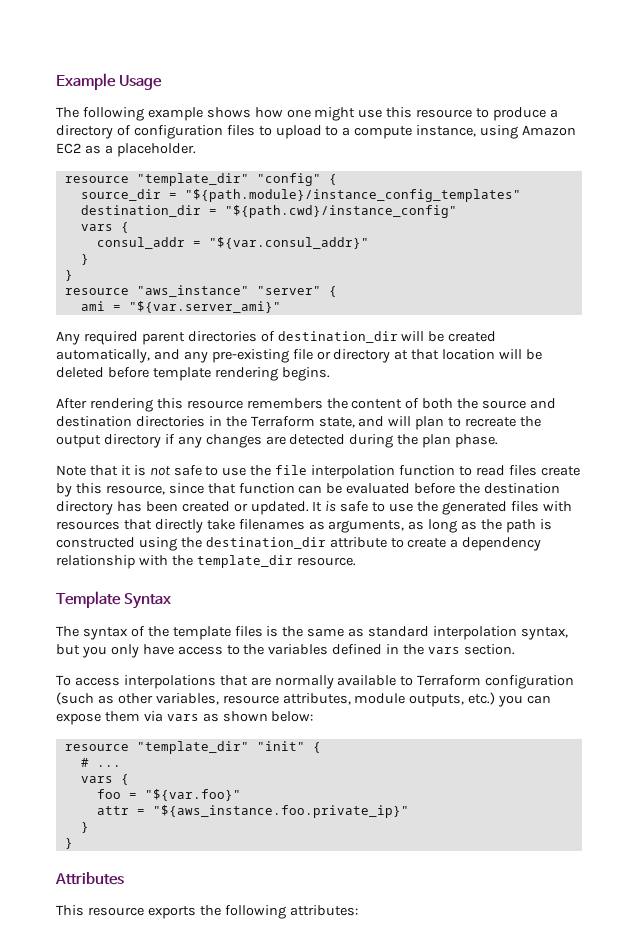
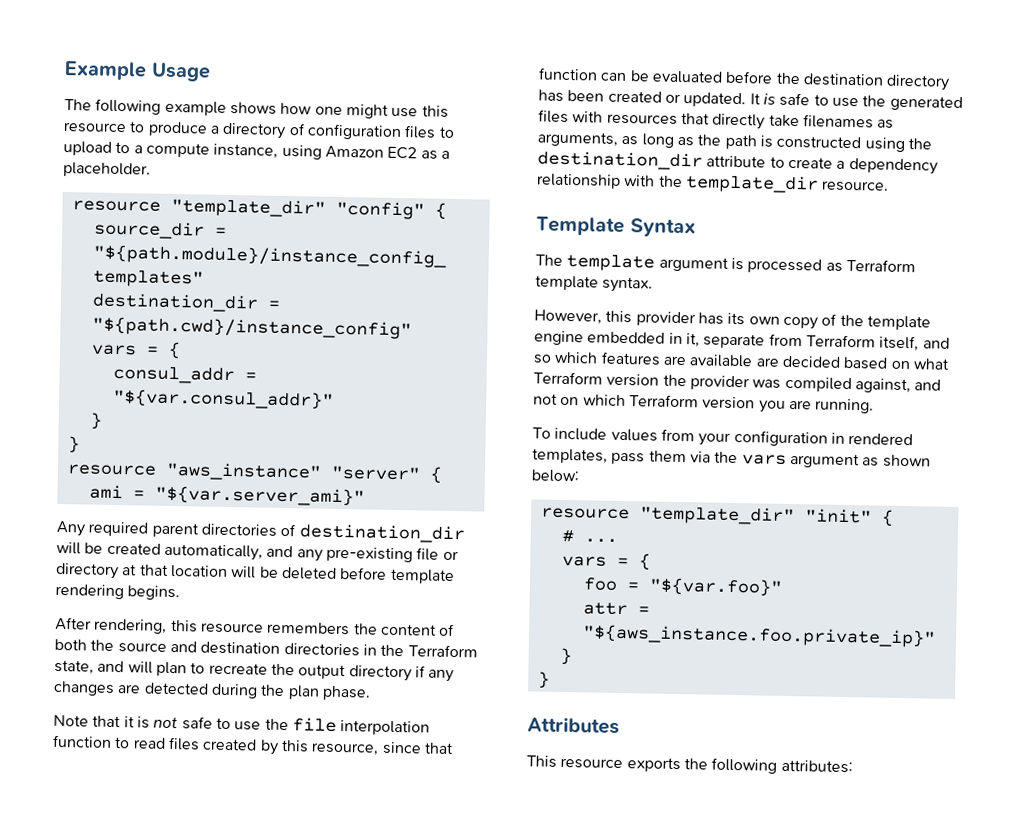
  destination_dir = "${path.cwd}/instance_config"
- vars {
+ vars = {
- After rendering this resource remembers the content of both the source and destination directories in the Terraform state, and will plan to recreate the output directory if any changes are detected during the plan phase.
+ After rendering, this resource remembers the content of both the source and destination directories in the Terraform state, and will plan to recreate the output directory if any changes are detected during the plan phase.
- Note that it is not safe to use the file interpolation function to read files create by this resource, since that function can be evaluated before the destination directory has been created or updated.
+ Note that it is not safe to use the file interpolation function to read files created by this resource, since that function can be evaluated before the destination directory has been created or updated.
- The syntax of the template files is the same as standard interpolation syntax, but you only have access to the variables defined in the vars section.
- To access interpolations that are normally available to Terraform configuration (such as other variables, resource attributes, module outputs, etc.) you can expose them via vars as shown below:
+ The template argument is processed as Terraform template syntax.
+ However, this provider has its own copy of the template engine embedded in it, separate from Terraform itself, and so which features are available are decided based on what Terraform version the provider was compiled against, and not on which Terraform version you are running.
+ To include values from your configuration in rendered templates, pass them via the vars argument as shown below:
  # ...
- vars {
+ vars = {

